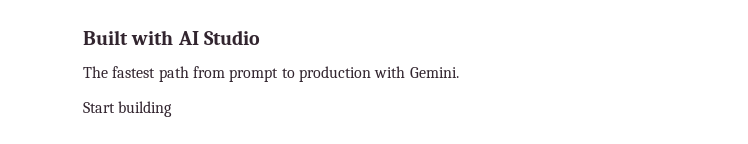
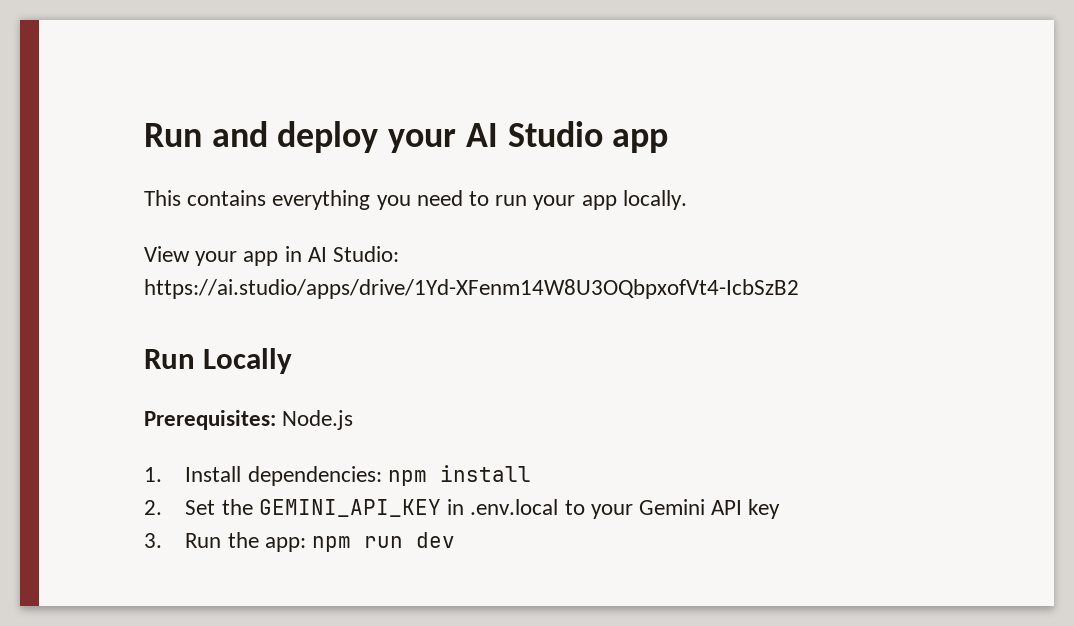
- Built with AI Studio
- The fastest path from prompt to production with Gemini.
- Start building
+ Run and deploy your AI Studio app
+ This contains everything you need to run your app locally.
+ View your app in AI Studio: https://ai.studio/apps/drive/1Yd-XFenm14W8U3OQbpxofVt4-IcbSzB2
+ Run Locally
+ Prerequisites: Node.js
+ 1. Install dependencies: npm install
+ 2. Set the GEMINI_API_KEY in .env.local to your Gemini API key
+ 3. Run the app: npm run dev

